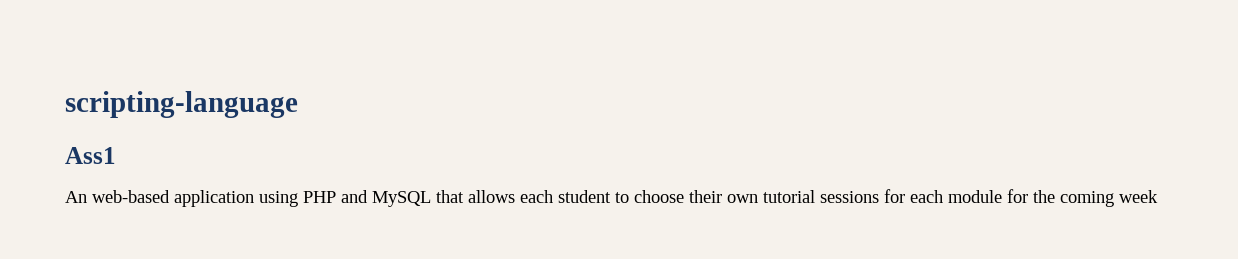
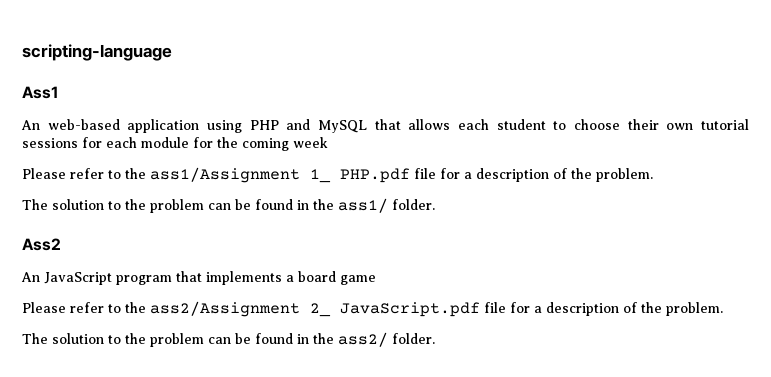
+ Please refer to the ass1/Assignment 1_ PHP.pdf file for a description of the problem.
+ The solution to the problem can be found in the ass1/ folder.
+ Ass2
+ An JavaScript program that implements a board game
+ Please refer to the ass2/Assignment 2_ JavaScript.pdf file for a description of the problem.
+ The solution to the problem can be found in the ass2/ folder.

